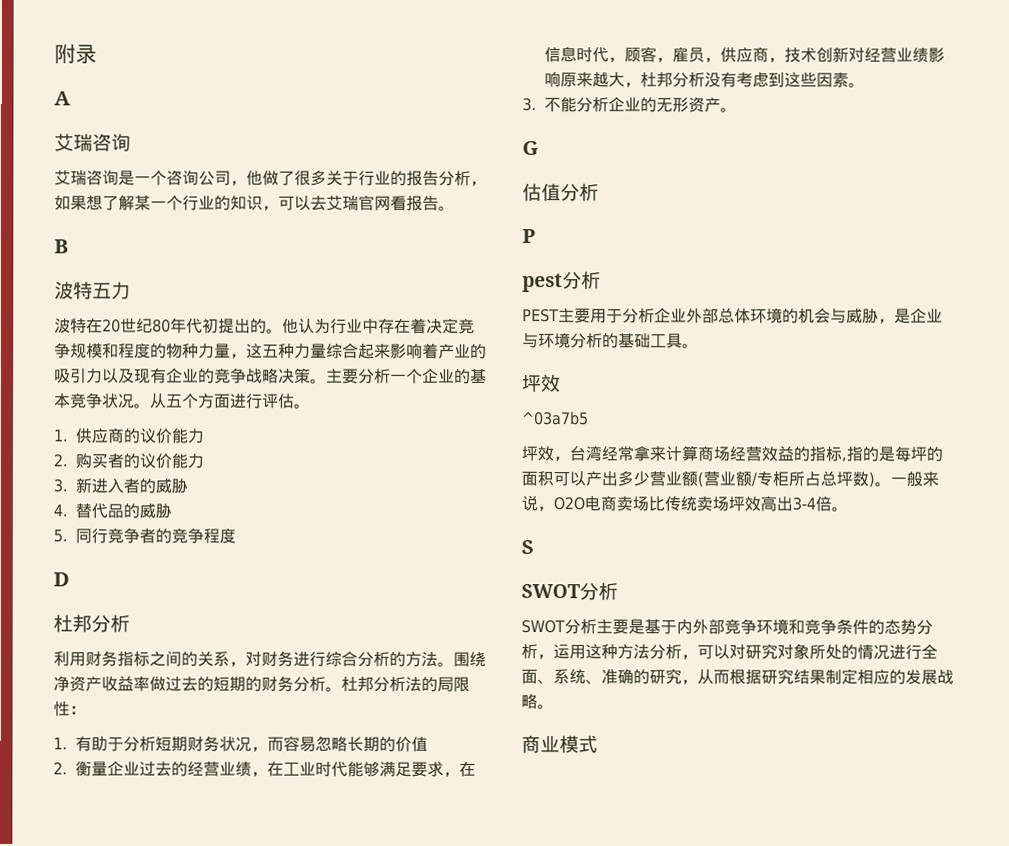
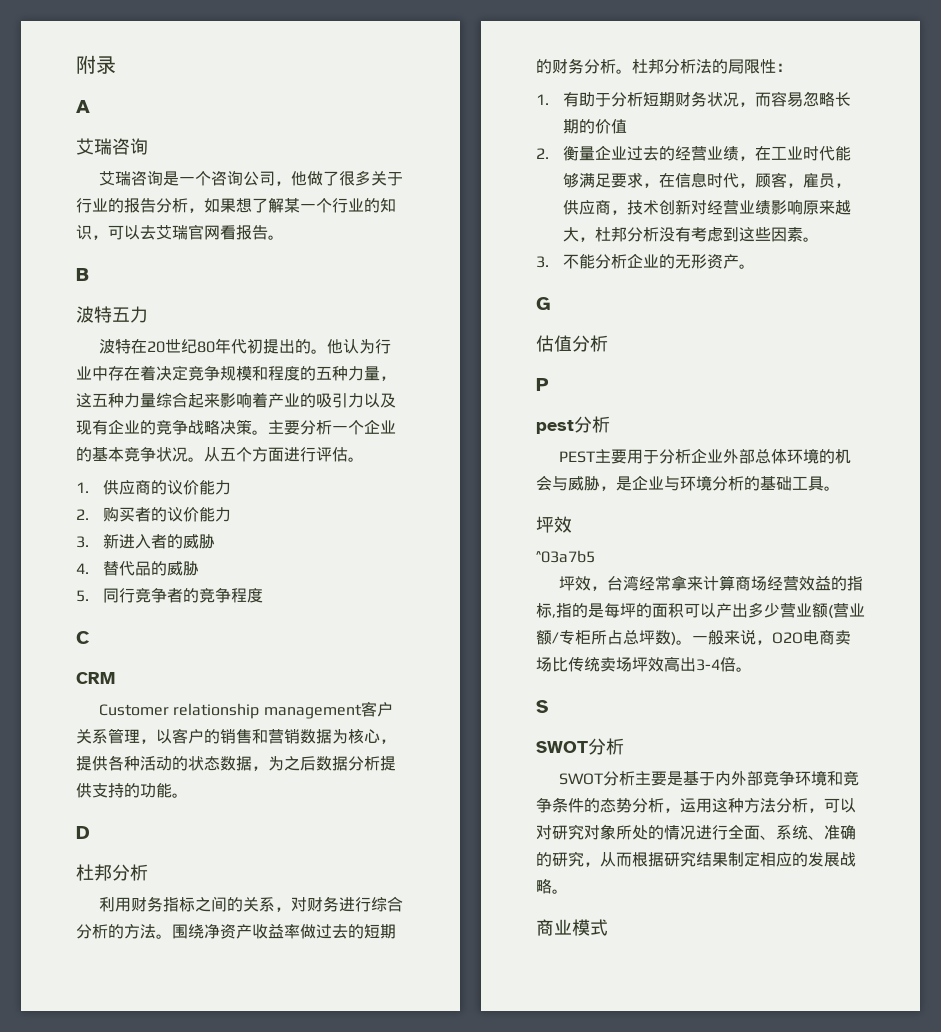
- 他认为行业中存在着决定竞争规模和程度的物种力量，这五种力量综合起来影响着产业的吸引力以及现有企业的竞争战略决策。
+ 他认为行业中存在着决定竞争规模和程度的五种力量，这五种力量综合起来影响着产业的吸引力以及现有企业的竞争战略决策。
+ C
+ CRM
+ Customer relationship management客户关系管理，以客户的销售和营销数据为核心，提供各种活动的状态数据，为之后数据分析提供支持的功能。

